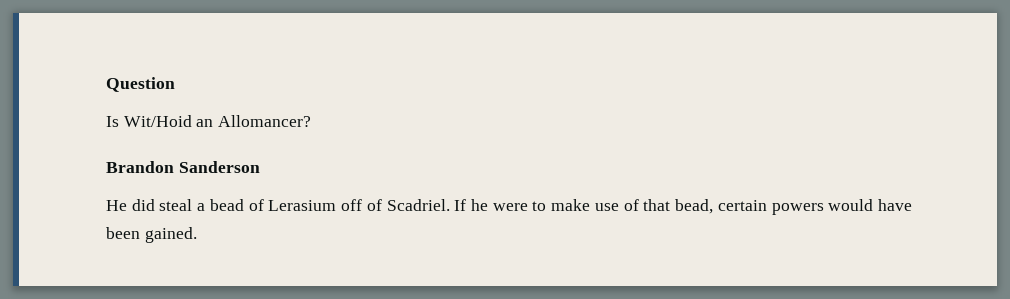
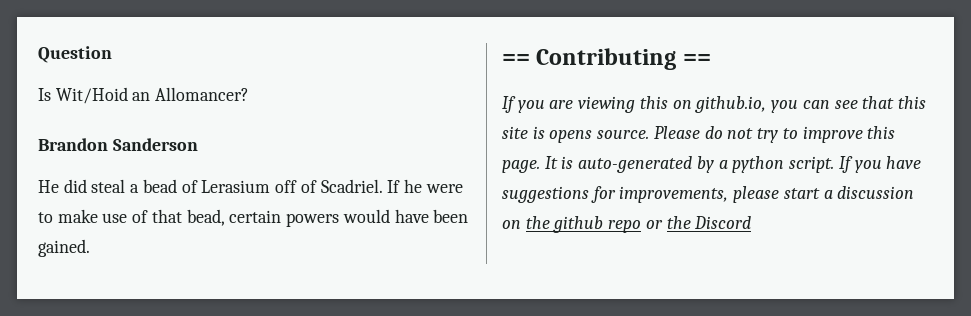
+ == Contributing ==
+ If you are viewing this on github.io, you can see that this site is opens source. Please do not try to improve this page. It is auto-generated by a python script. If you have suggestions for improvements, please start a discussion on the github repo or the Discord

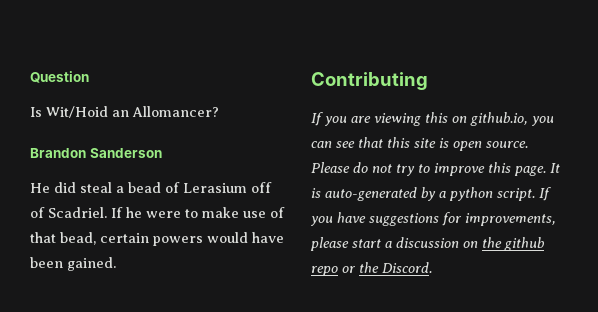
- == Contributing ==
+ Contributing
- If you are viewing this on github.io, you can see that this site is opens source.
+ If you are viewing this on github.io, you can see that this site is open source.
- If you have suggestions for improvements, please start a discussion on the github repo or the Discord
+ If you have suggestions for improvements, please start a discussion on the github repo or the Discord.

